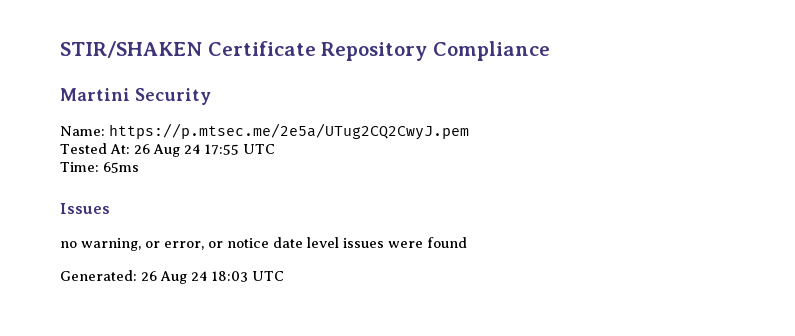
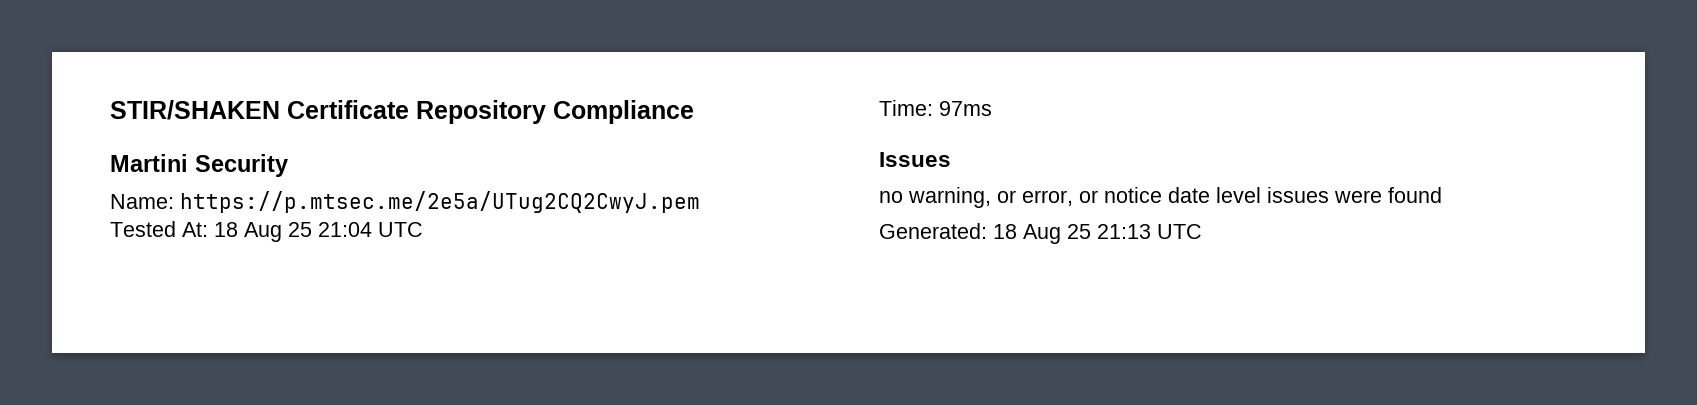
- Tested At: 26 Aug 24 17:55 UTC
+ Tested At: 18 Aug 25 21:04 UTC
- Time: 65ms
+ Time: 97ms
- Generated: 26 Aug 24 18:03 UTC
+ Generated: 18 Aug 25 21:13 UTC

